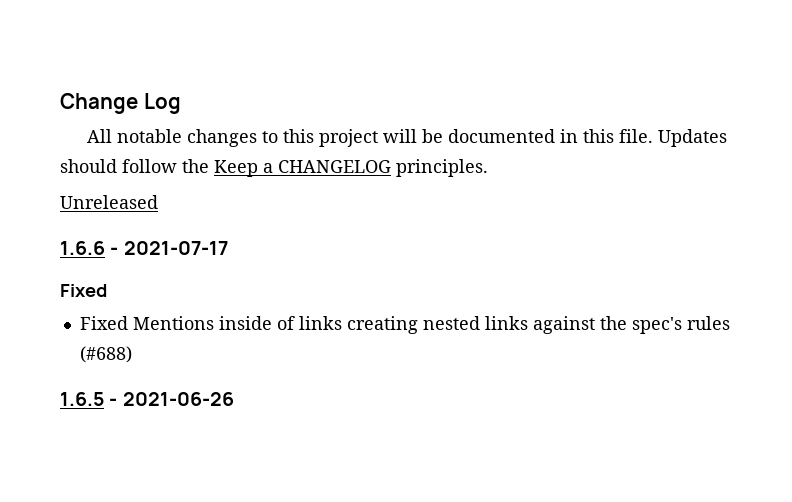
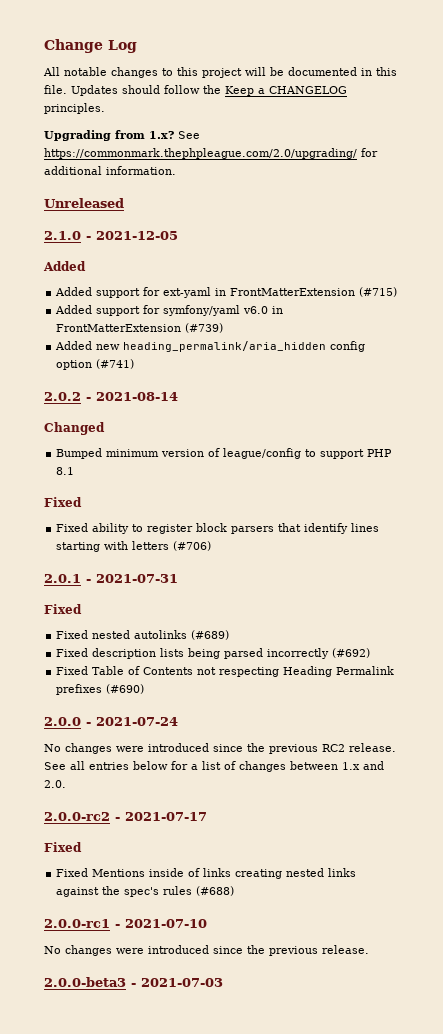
+ Upgrading from 1.x? See https://commonmark.thephpleague.com/2.0/upgrading/ for additional information.
  Unreleased
- 1.6.6 - 2021-07-17
+ 2.1.0 - 2021-12-05
+ Added
+ Added support for ext-yaml in FrontMatterExtension (#715)
+ Added support for symfony/yaml v6.0 in FrontMatterExtension (#739)
+ Added new heading_permalink/aria_hidden config option (#741)
+ 2.0.2 - 2021-08-14
+ Changed
+ Bumped minimum version of league/config to support PHP 8.1
+ Fixed
+ Fixed ability to register block parsers that identify lines starting with letters (#706)
+ 2.0.1 - 2021-07-31
+ Fixed
+ Fixed nested autolinks (#689)
+ Fixed description lists being parsed incorrectly (#692)
+ Fixed Table of Contents not respecting Heading Permalink prefixes (#690)
+ 2.0.0 - 2021-07-24
+ No changes were introduced since the previous RC2 release. See all entries below for a list of changes between 1.x and 2.0.
+ 2.0.0-rc2 - 2021-07-17
- 1.6.5 - 2021-06-26
+ 2.0.0-rc1 - 2021-07-10
+ No changes were introduced since the previous release.
+ 2.0.0-beta3 - 2021-07-03

